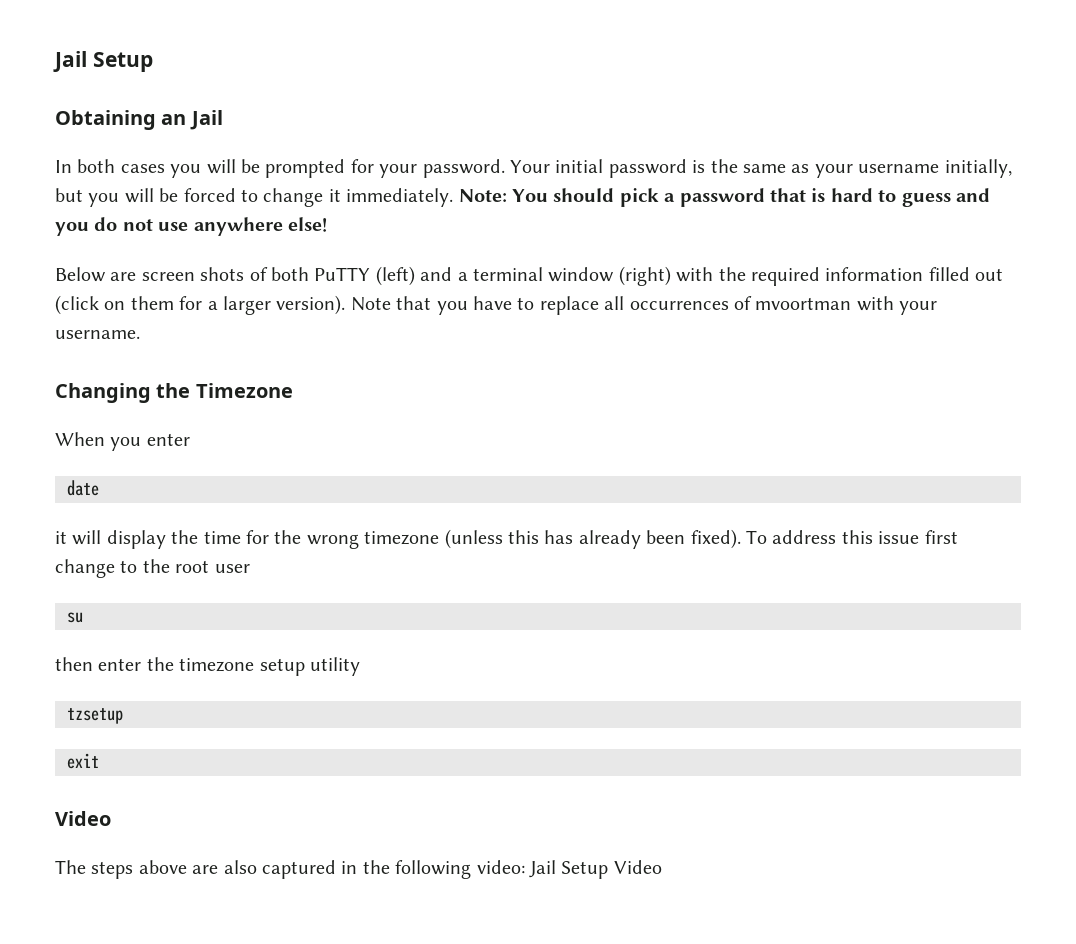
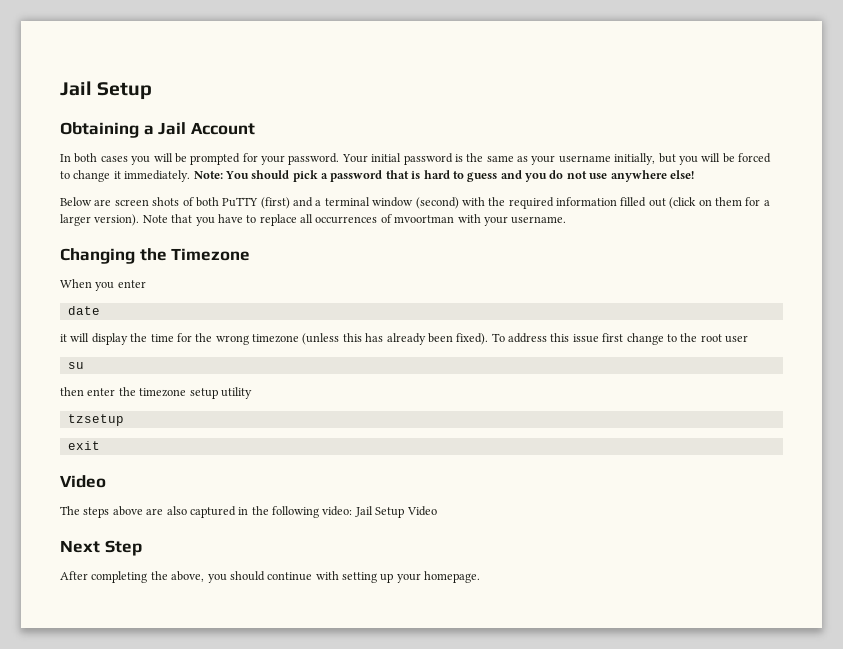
- Obtaining an Jail
+ Obtaining a Jail Account
- Below are screen shots of both PuTTY (left) and a terminal window (right) with the required information filled out (click on them for a larger version).
+ Below are screen shots of both PuTTY (first) and a terminal window (second) with the required information filled out (click on them for a larger version).
+ Next Step
+ After completing the above, you should continue with setting up your homepage.

